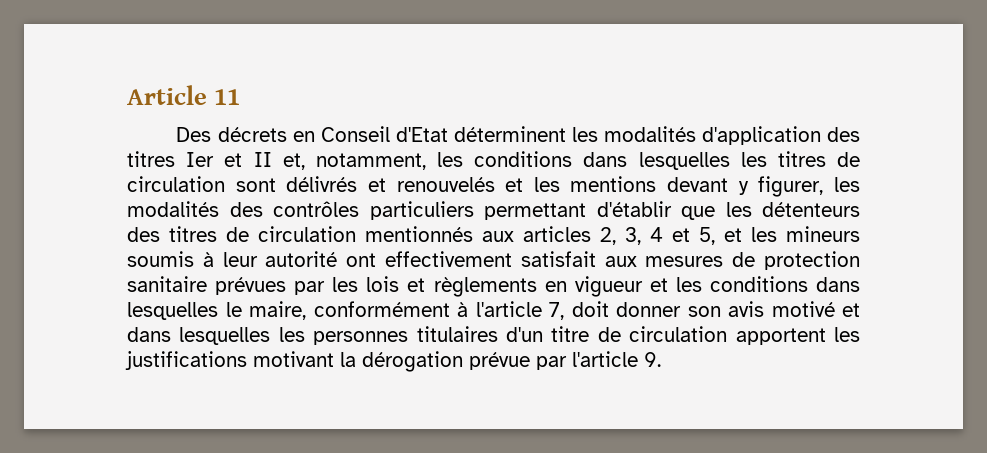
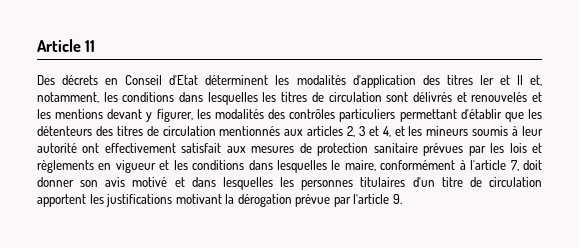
- Des décrets en Conseil d'Etat déterminent les modalités d'application des titres Ier et II et, notamment, les conditions dans lesquelles les titres de circulation sont délivrés et renouvelés et les mentions devant y figurer, les modalités des contrôles particuliers permettant d'établir que les détenteurs des titres de circulation mentionnés aux articles 2, 3, 4 et 5, et les mineurs soumis à leur autorité ont effectivement satisfait aux mesures de protection sanitaire prévues par les lois et règlements en vigueur et les conditions dans lesquelles le maire, conformément à l'article 7, doit donner son avis motivé et dans lesquelles les personnes titulaires d'un titre de circulation apportent les justifications motivant la dérogation prévue par l'article 9.
+ Des décrets en Conseil d'Etat déterminent les modalités d'application des titres Ier et II et, notamment, les conditions dans lesquelles les titres de circulation sont délivrés et renouvelés et les mentions devant y figurer, les modalités des contrôles particuliers permettant d'établir que les détenteurs des titres de circulation mentionnés aux articles 2, 3 et 4, et les mineurs soumis à leur autorité ont effectivement satisfait aux mesures de protection sanitaire prévues par les lois et règlements en vigueur et les conditions dans lesquelles le maire, conformément à l'article 7, doit donner son avis motivé et dans lesquelles les personnes titulaires d'un titre de circulation apportent les justifications motivant la dérogation prévue par l'article 9.

